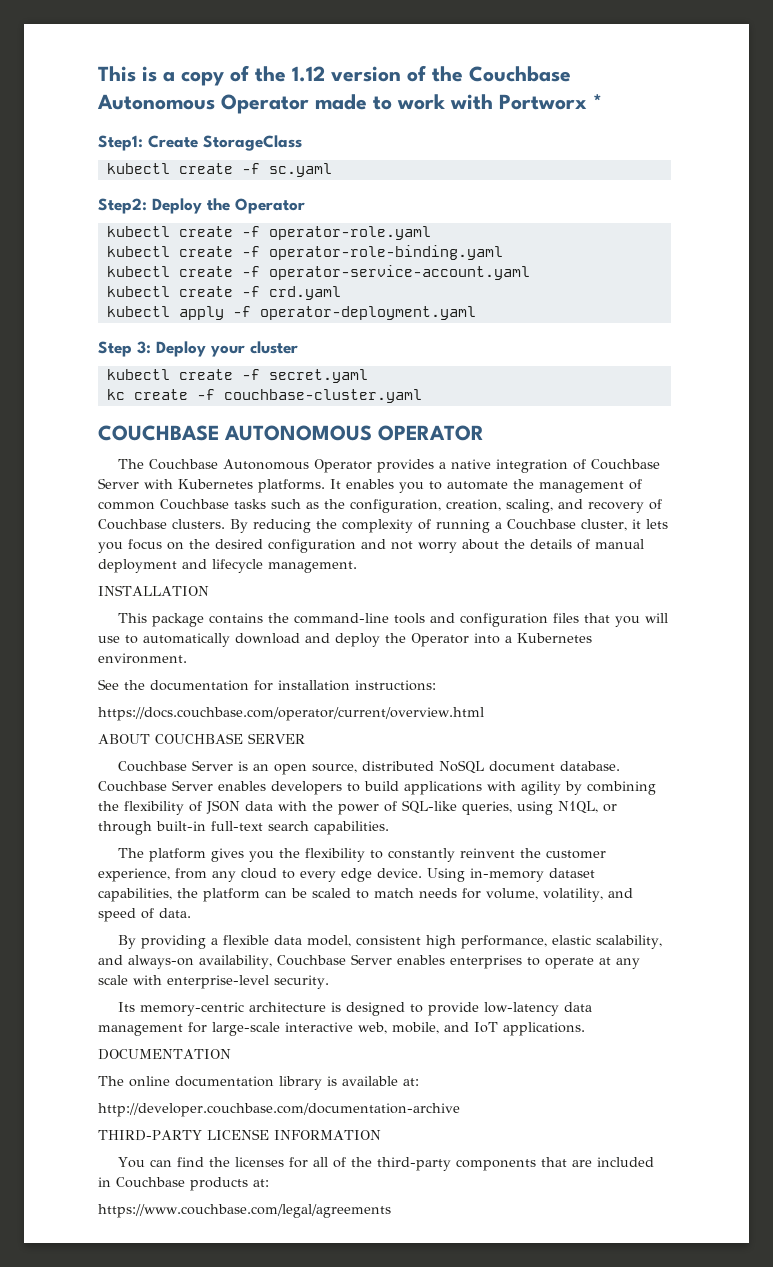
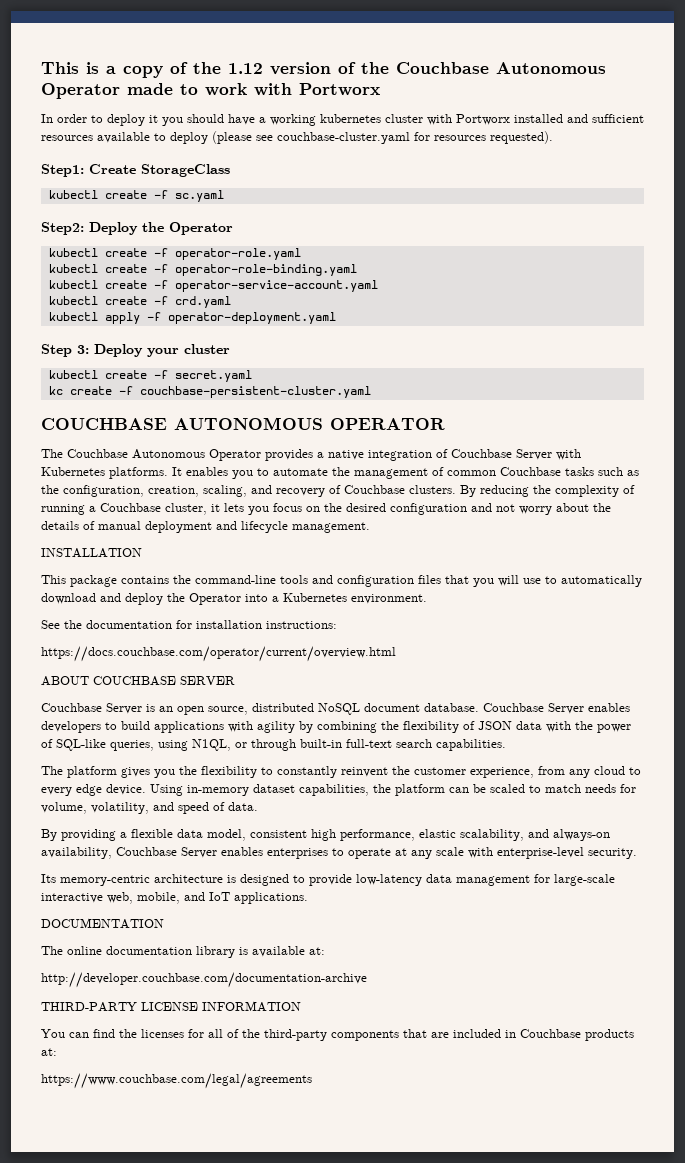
- This is a copy of the 1.12 version of the Couchbase Autonomous Operator made to work with Portworx *
+ This is a copy of the 1.12 version of the Couchbase Autonomous Operator made to work with Portworx
+ In order to deploy it you should have a working kubernetes cluster with Portworx installed and sufficient resources available to deploy (please see couchbase-cluster.yaml for resources requested).
- kc create -f couchbase-cluster.yaml
+ kc create -f couchbase-persistent-cluster.yaml

